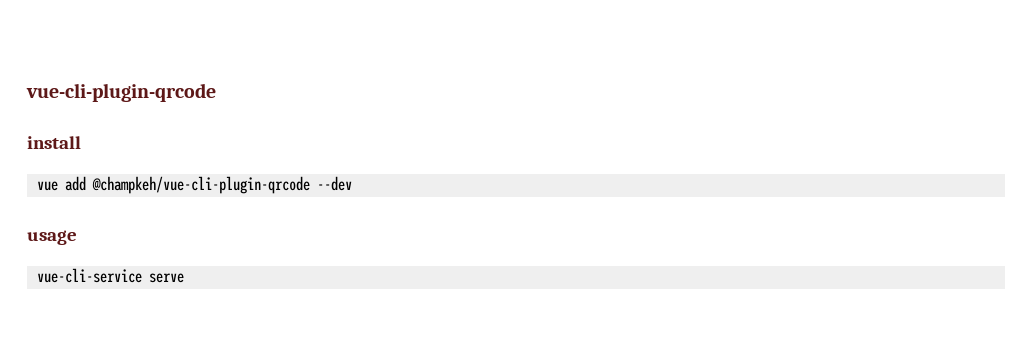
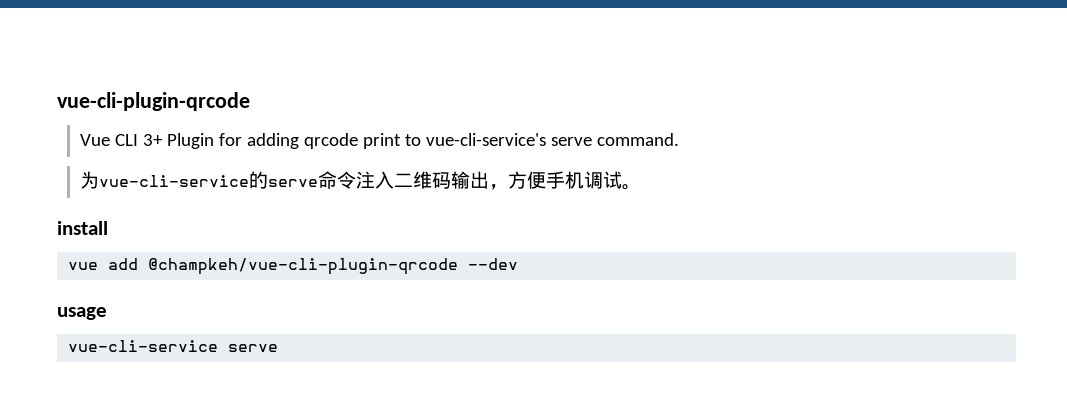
+ Vue CLI 3+ Plugin for adding qrcode print to vue-cli-service's serve command.
+ 为vue-cli-service的serve命令注入二维码输出，方便手机调试。

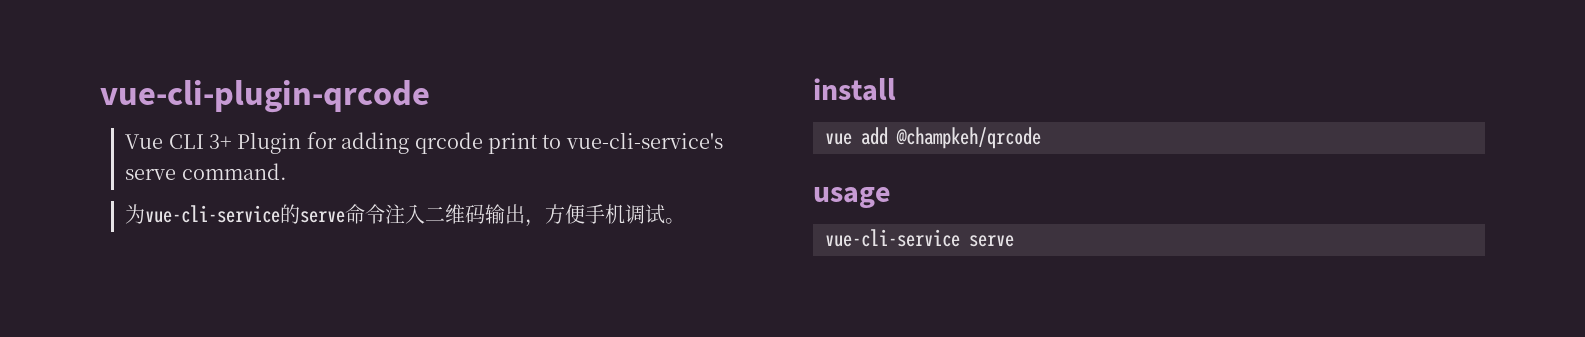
- vue add @champkeh/vue-cli-plugin-qrcode --dev
+ vue add @champkeh/qrcode

